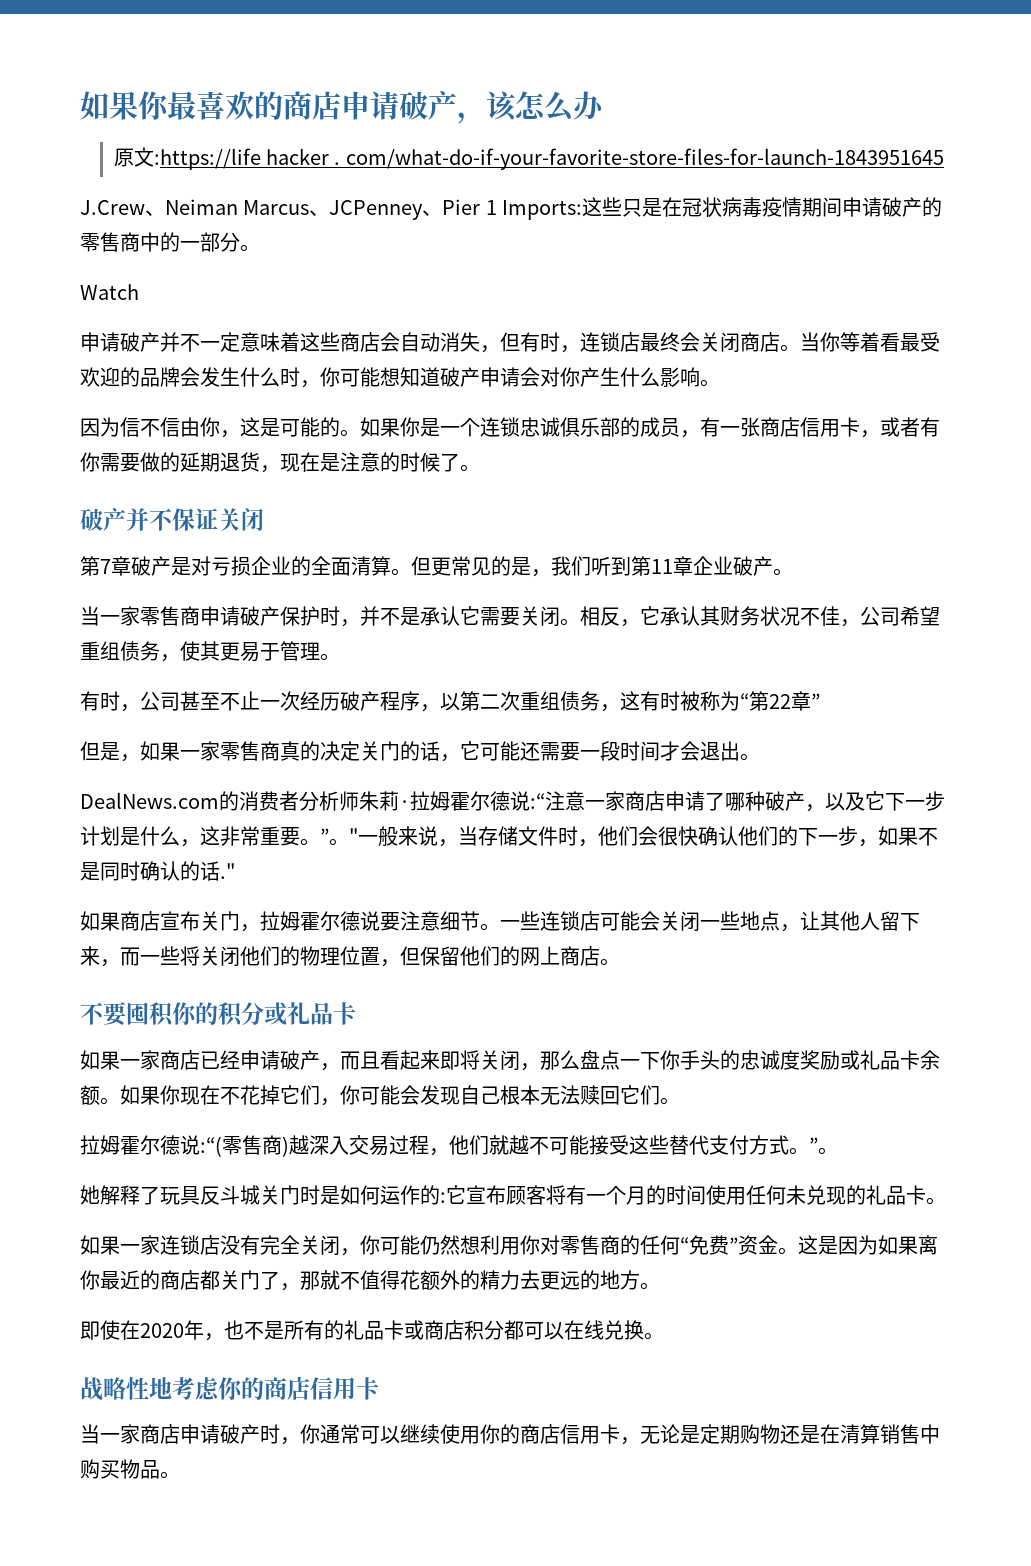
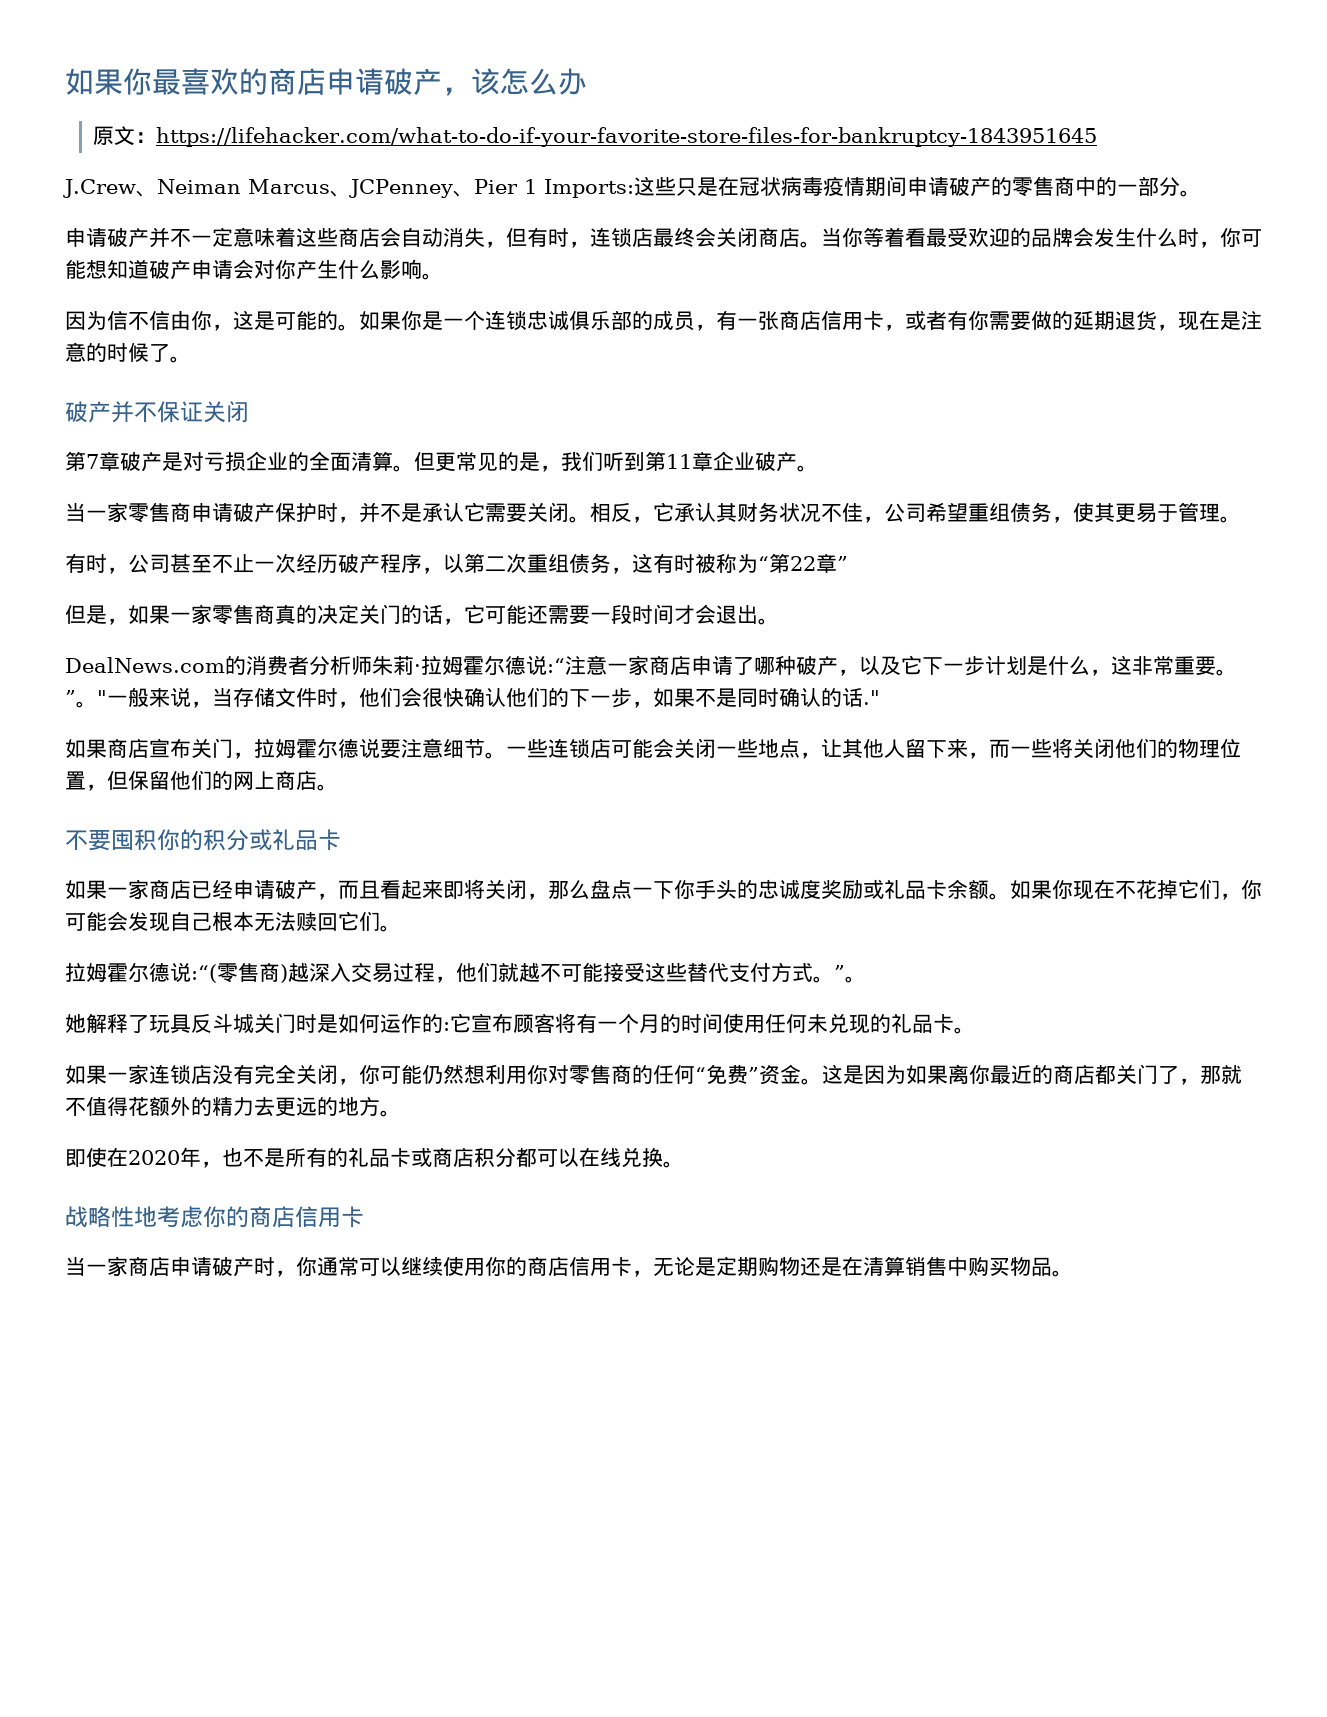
- 原文:https://life hacker . com/what-do-if-your-favorite-store-files-for-launch-1843951645
+ 原文：https://lifehacker.com/what-to-do-if-your-favorite-store-files-for-bankruptcy-1843951645
- Watch

